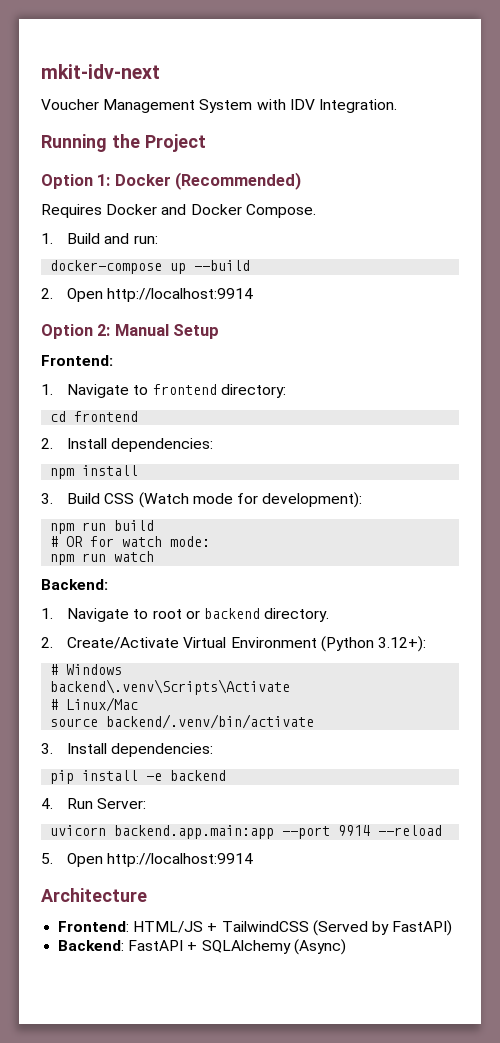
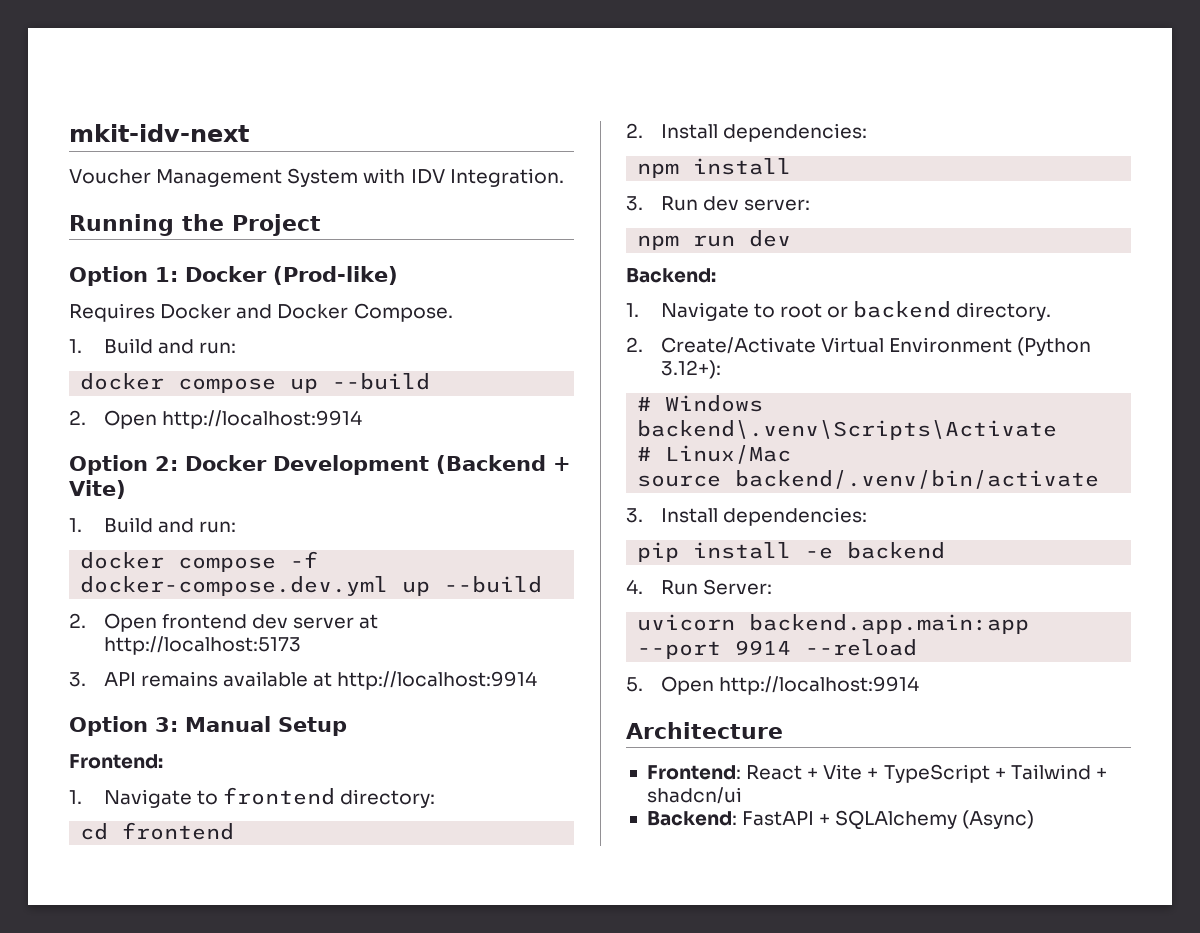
- Option 1: Docker (Recommended)
+ Option 1: Docker (Prod-like)
- docker-compose up --build
+ docker compose up --build
- Option 2: Manual Setup
+ Option 2: Docker Development (Backend + Vite)
+ 1. Build and run:
+ docker compose -f docker-compose.dev.yml up --build
+ 2. Open frontend dev server at http://localhost:5173
+ 3. API remains available at http://localhost:9914
+ Option 3: Manual Setup
- 3. Build CSS (Watch mode for development):
- npm run build
- # OR for watch mode:
- npm run watch
+ 3. Run dev server:
+ npm run dev
- Frontend: HTML/JS + TailwindCSS (Served by FastAPI)
+ Frontend: React + Vite + TypeScript + Tailwind + shadcn/ui

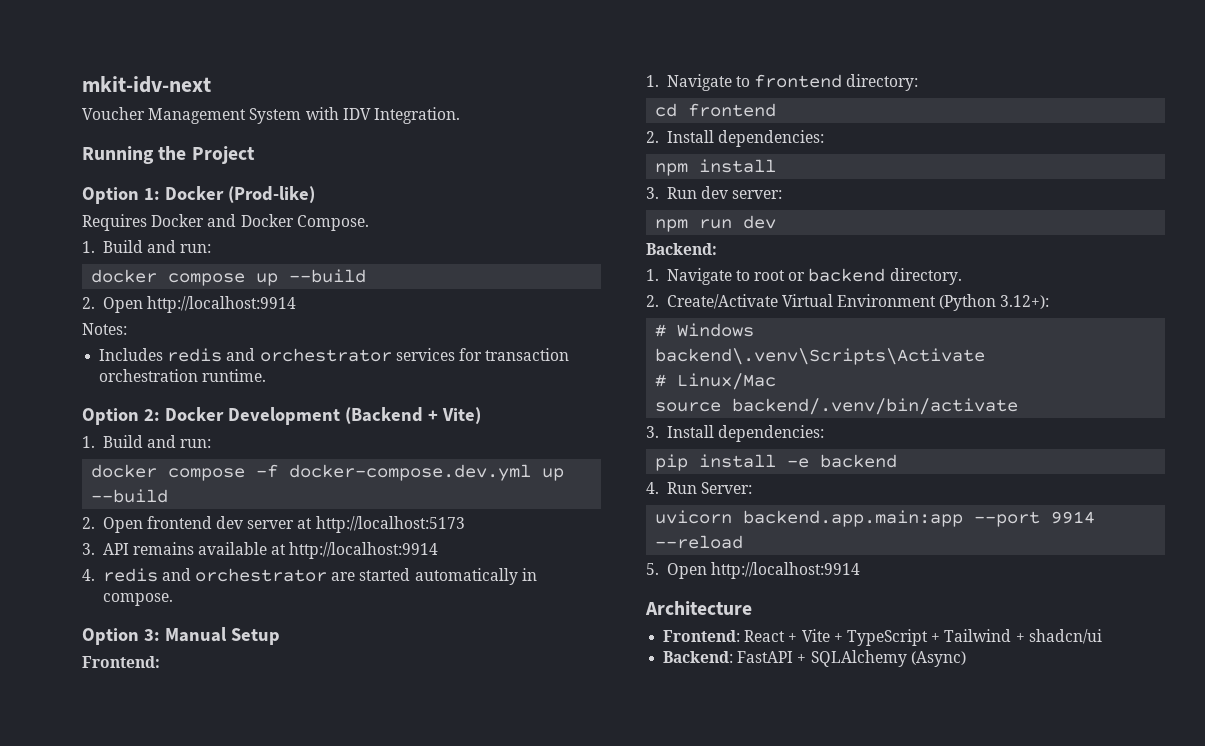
+ Notes:
+ Includes redis and orchestrator services for transaction orchestration runtime.
+ 4. redis and orchestrator are started automatically in compose.

